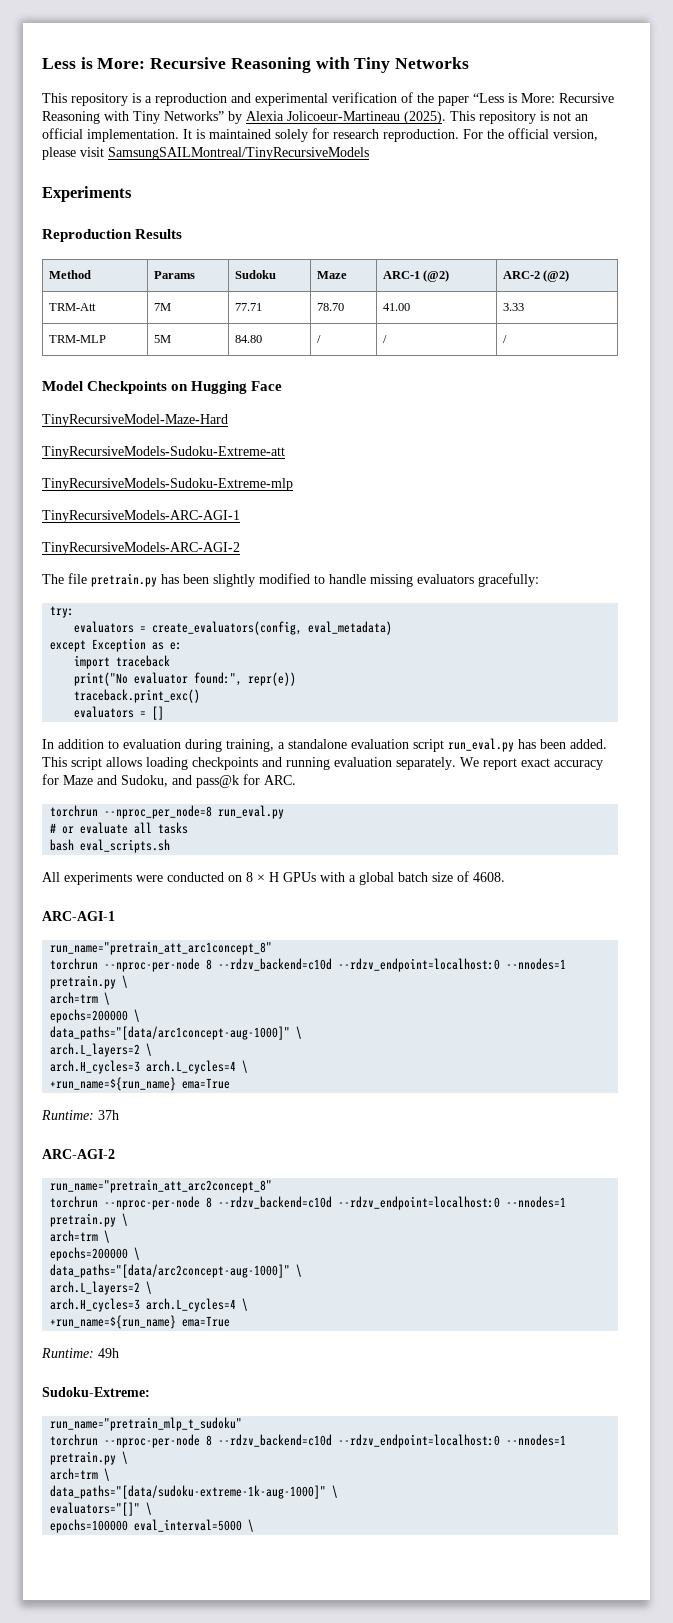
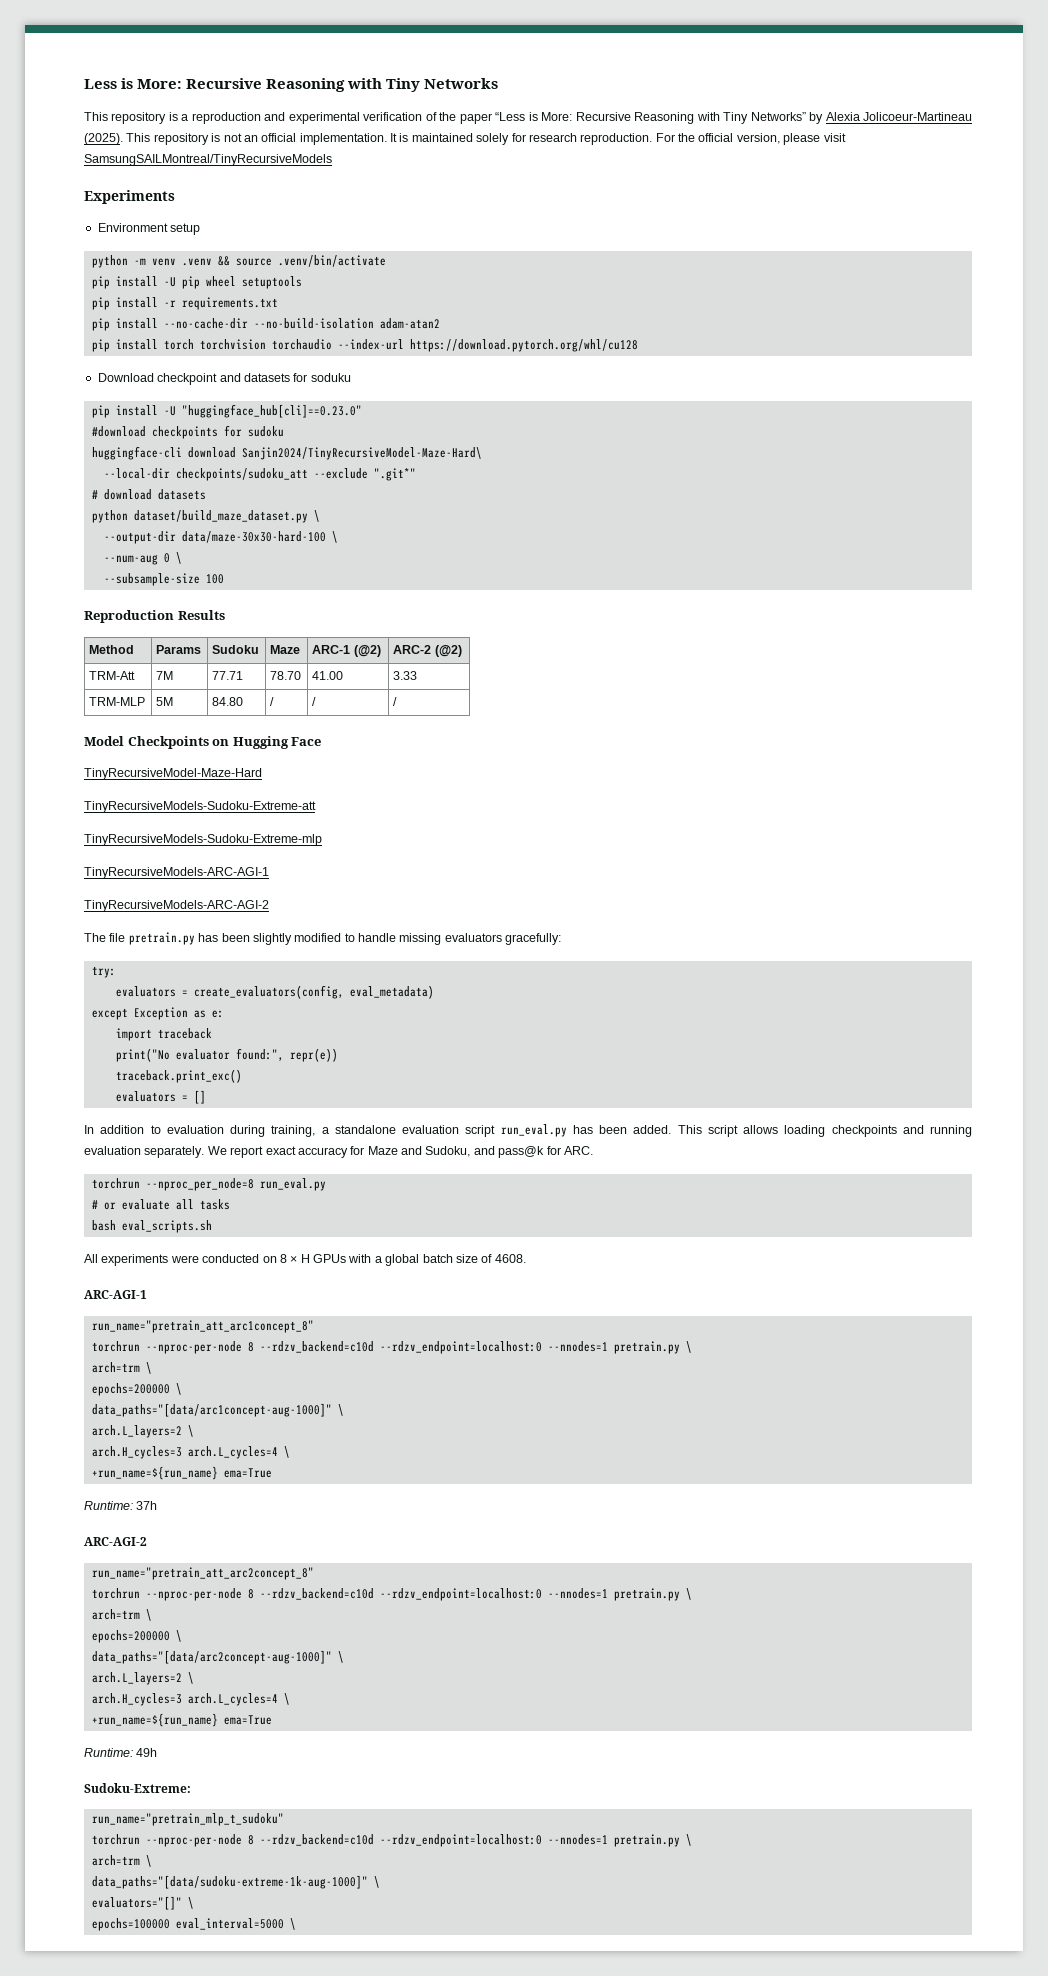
+ Environment setup
+ python -m venv .venv && source .venv/bin/activate
+ pip install -U pip wheel setuptools
+ pip install -r requirements.txt
+ pip install --no-cache-dir --no-build-isolation adam-atan2
+ pip install torch torchvision torchaudio --index-url https://download.pytorch.org/whl/cu128
+ Download checkpoint and datasets for soduku
+ pip install -U "huggingface_hub[cli]==0.23.0"
+ #download checkpoints for sudoku
+ huggingface-cli download Sanjin2024/TinyRecursiveModel-Maze-Hard\
+ --local-dir checkpoints/sudoku_att --exclude ".git*"
+ # download datasets
+ python dataset/build_maze_dataset.py \
+ --output-dir data/maze-30x30-hard-100 \
+ --num-aug 0 \
+ --subsample-size 100

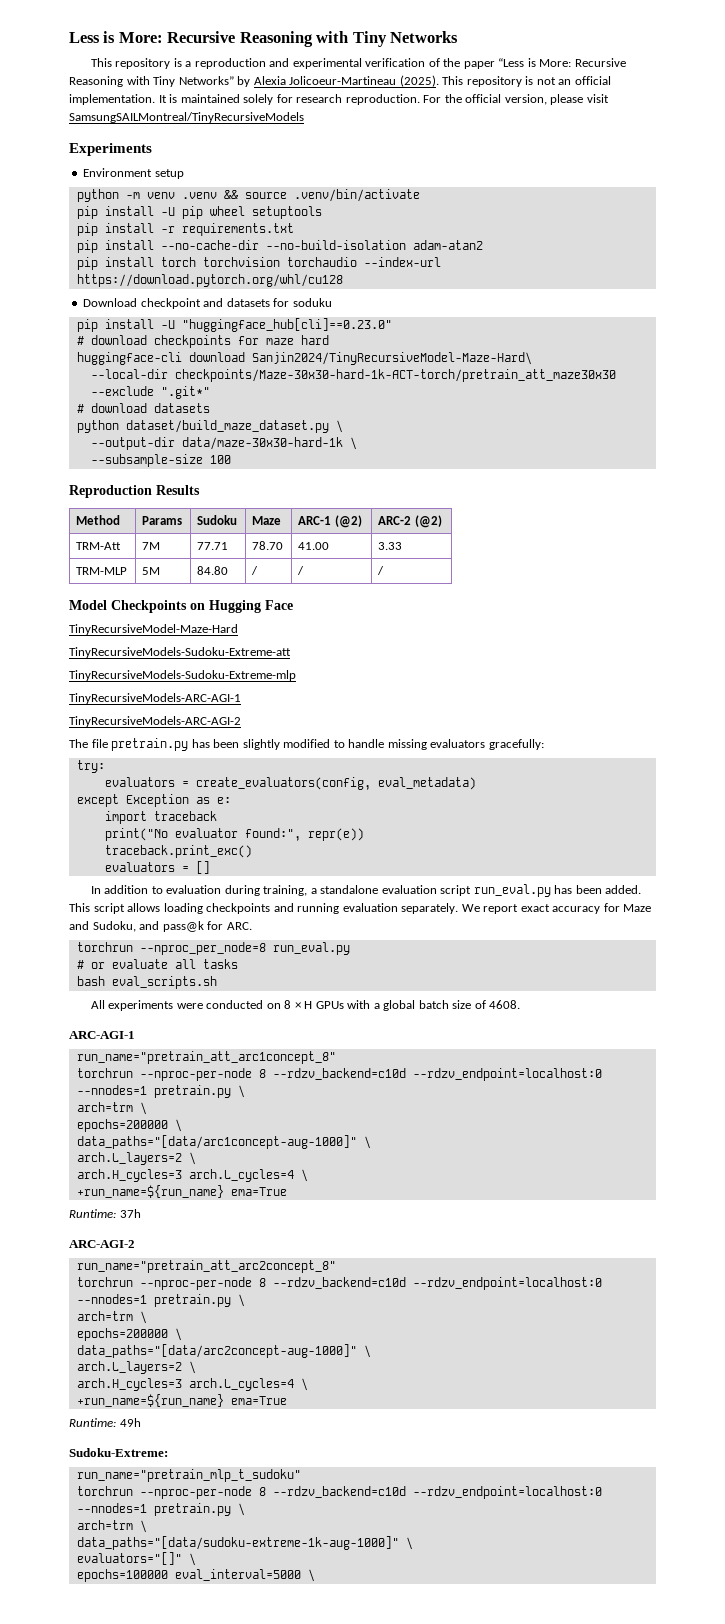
- #download checkpoints for sudoku
+ # download checkpoints for maze hard
- --local-dir checkpoints/sudoku_att --exclude ".git*"
+ --local-dir checkpoints/Maze-30x30-hard-1k-ACT-torch/pretrain_att_maze30x30 --exclude ".git*"
- --output-dir data/maze-30x30-hard-100 \
- --num-aug 0 \
+ --output-dir data/maze-30x30-hard-1k \

